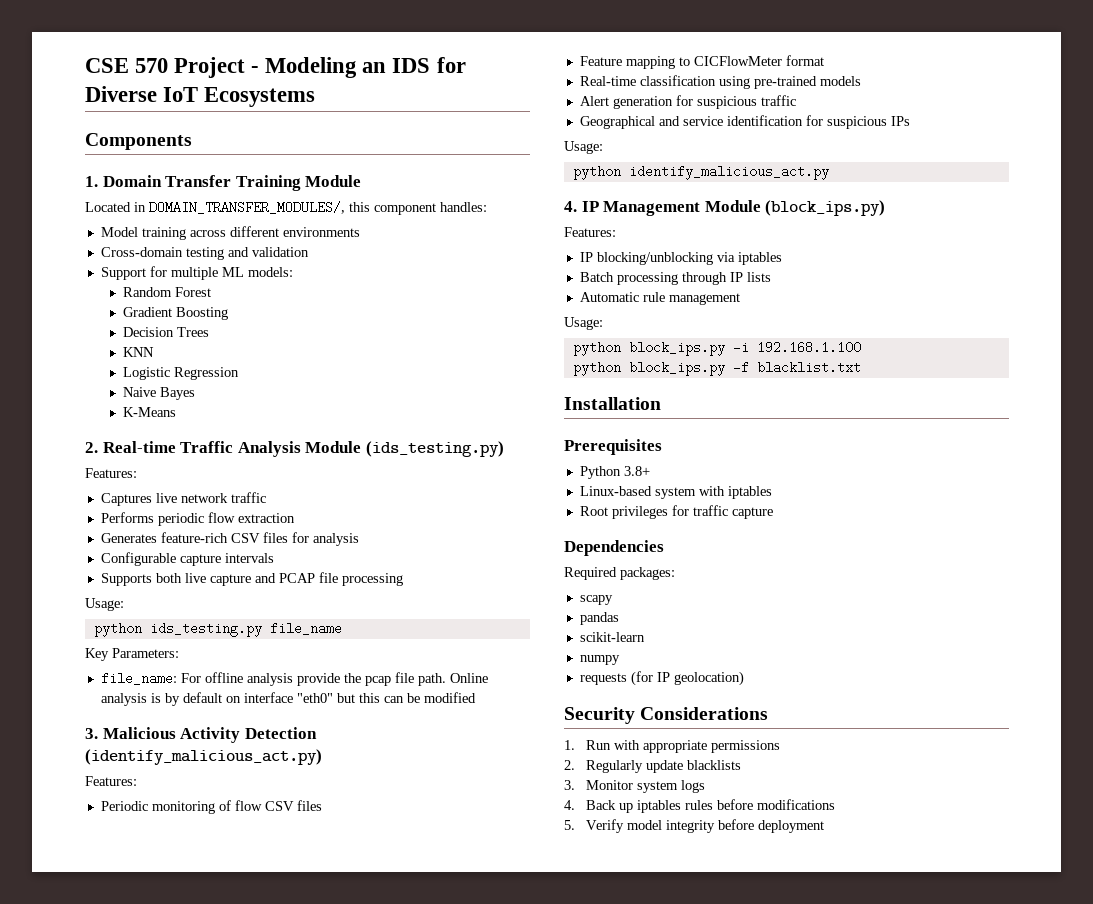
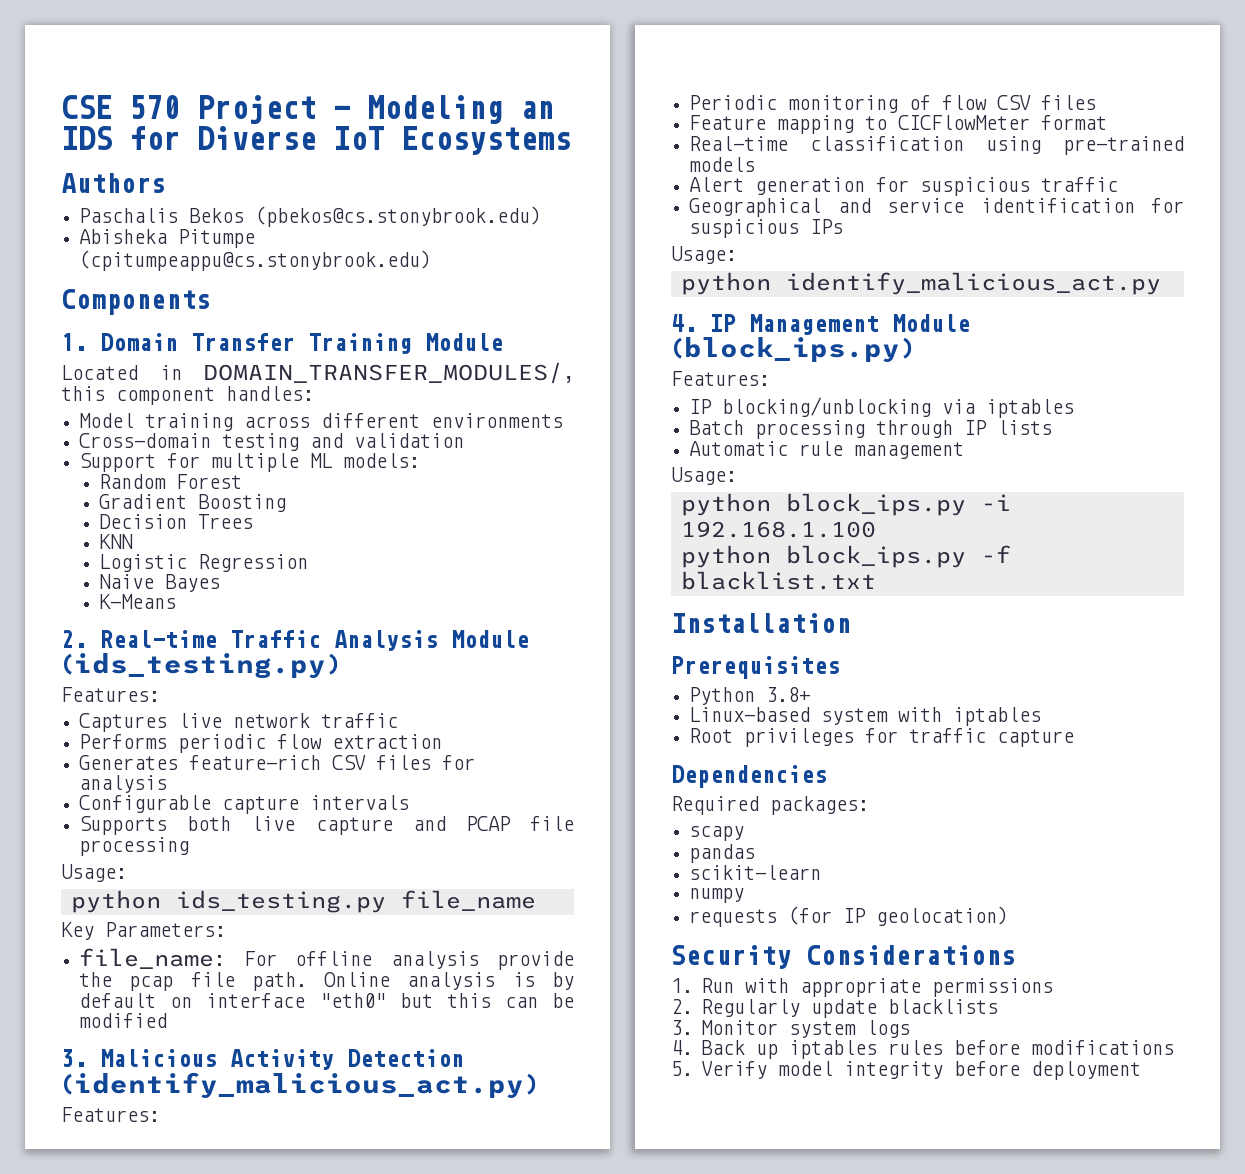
+ Authors
+ Paschalis Bekos (pbekos@cs.stonybrook.edu)
+ Abisheka Pitumpe (cpitumpeappu@cs.stonybrook.edu)

